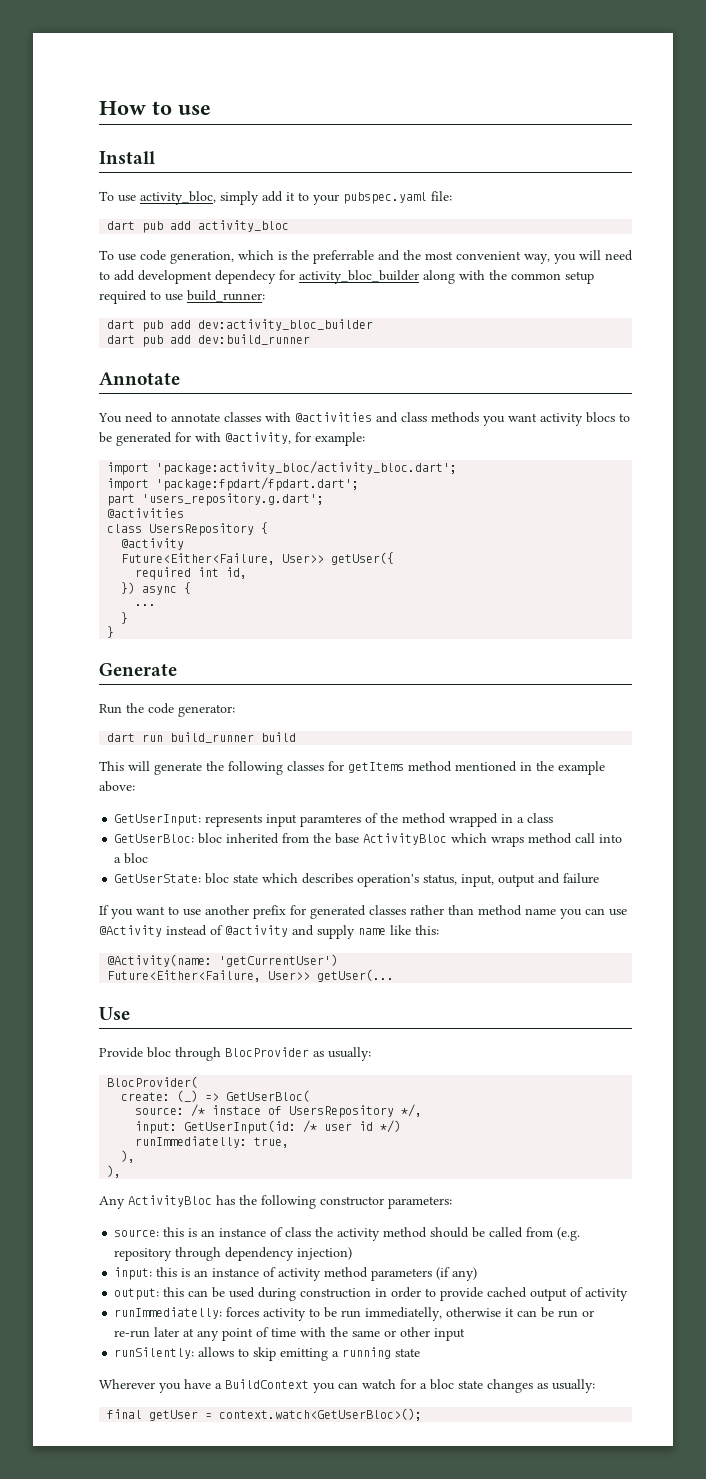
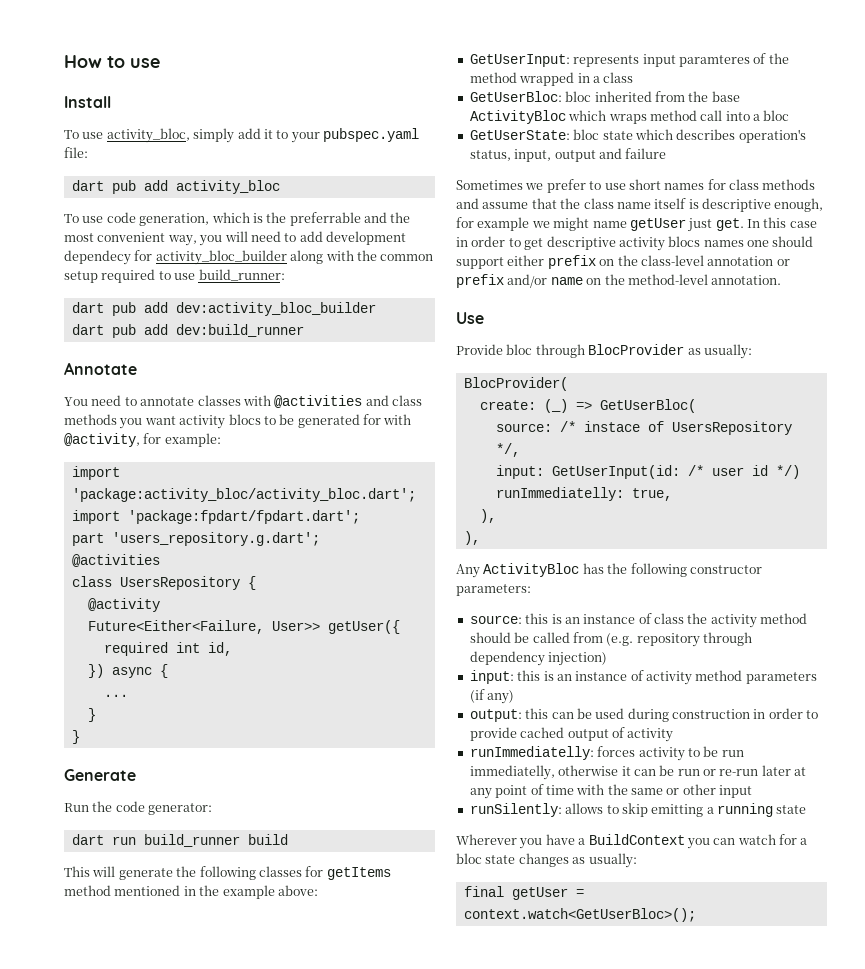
- If you want to use another prefix for generated classes rather than method name you can use @Activity instead of @activity and supply name like this:
- @Activity(name: 'getCurrentUser')
- Future<Either<Failure, User>> getUser(...
+ Sometimes we prefer to use short names for class methods and assume that the class name itself is descriptive enough, for example we might name getUser just get. In this case in order to get descriptive activity blocs names one should support either prefix on the class-level annotation or prefix and/or name on the method-level annotation.

